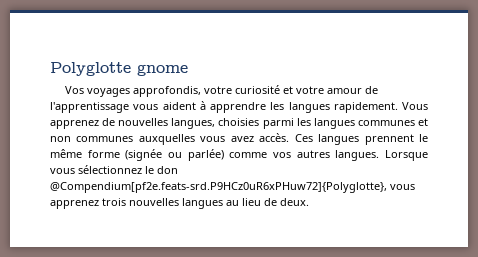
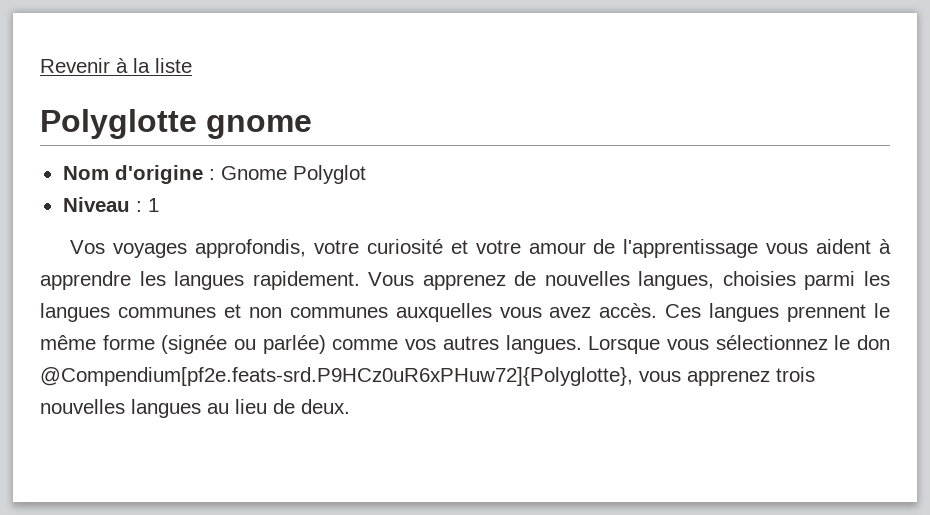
+ Revenir à la liste
  Polyglotte gnome
+ Nom d'origine : Gnome Polyglot
+ Niveau : 1

